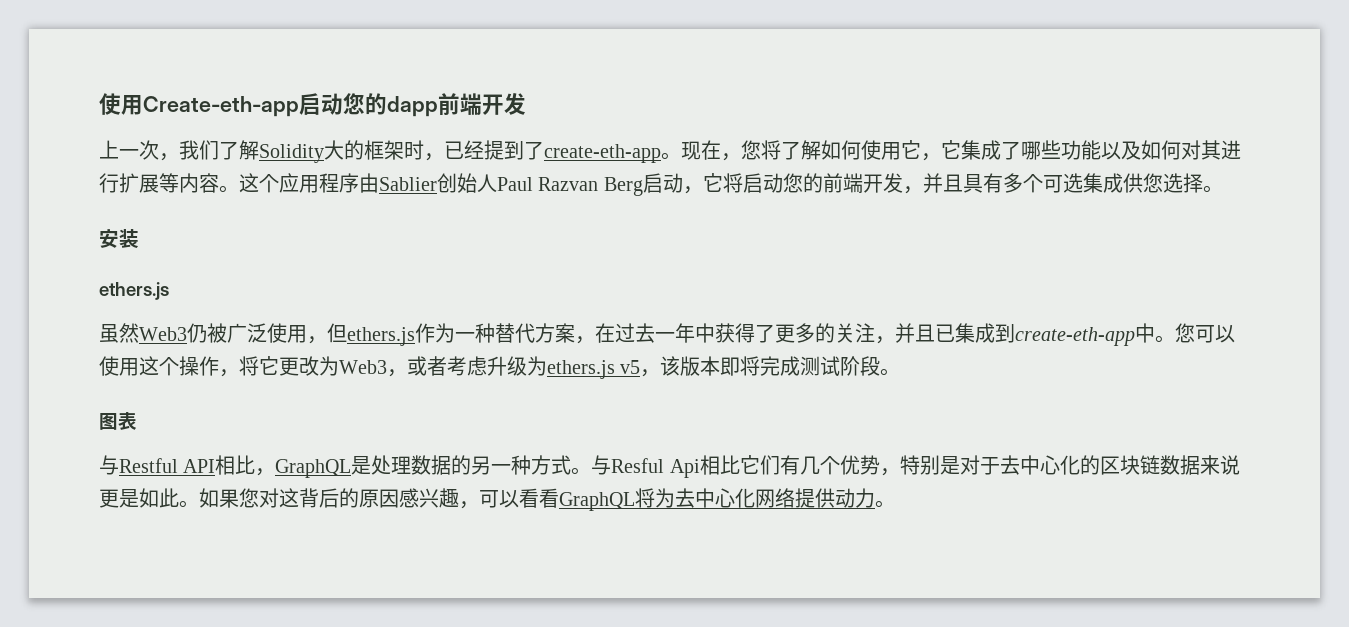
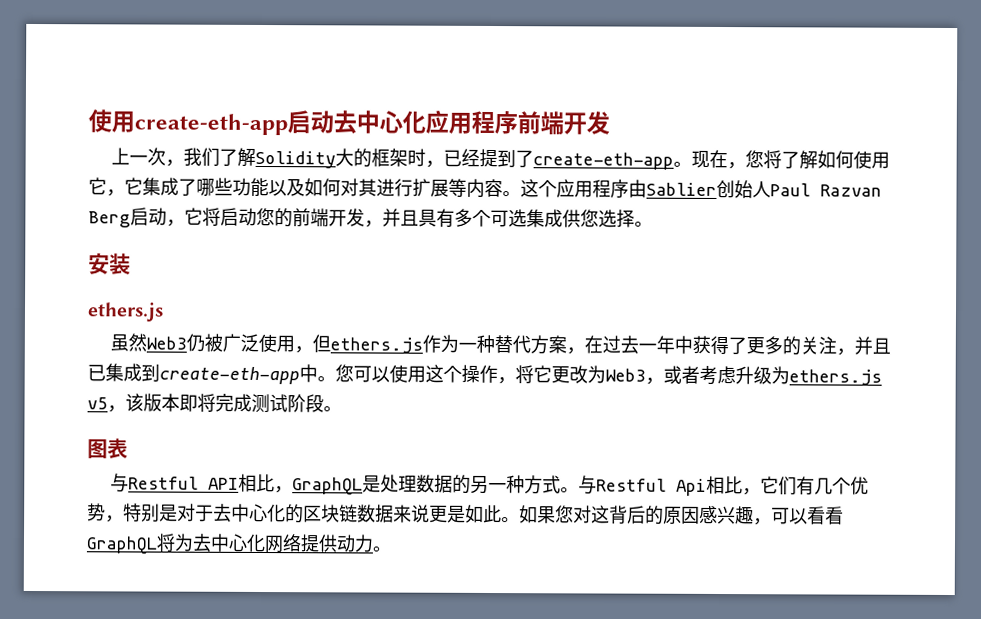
- 使用Create-eth-app启动您的dapp前端开发
+ 使用create-eth-app启动去中心化应用程序前端开发
- 与Resful Api相比它们有几个优势，特别是对于去中心化的区块链数据来说更是如此。
+ 与Restful Api相比，它们有几个优势，特别是对于去中心化的区块链数据来说更是如此。

